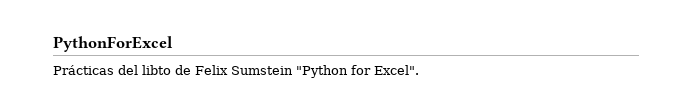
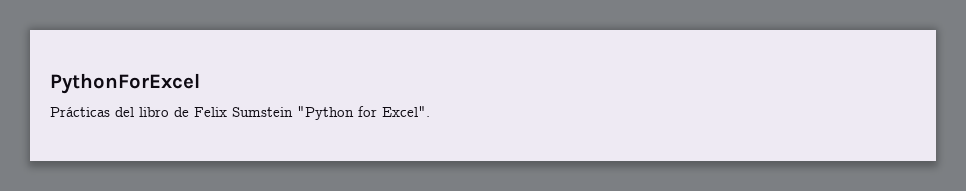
- Prácticas del libto de Felix Sumstein "Python for Excel".
+ Prácticas del libro de Felix Sumstein "Python for Excel".

